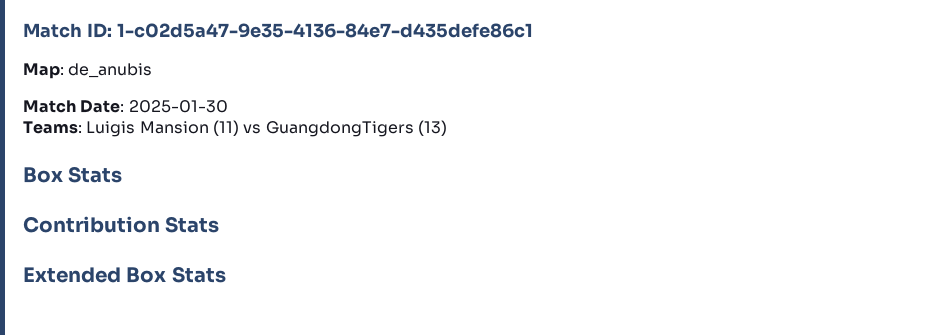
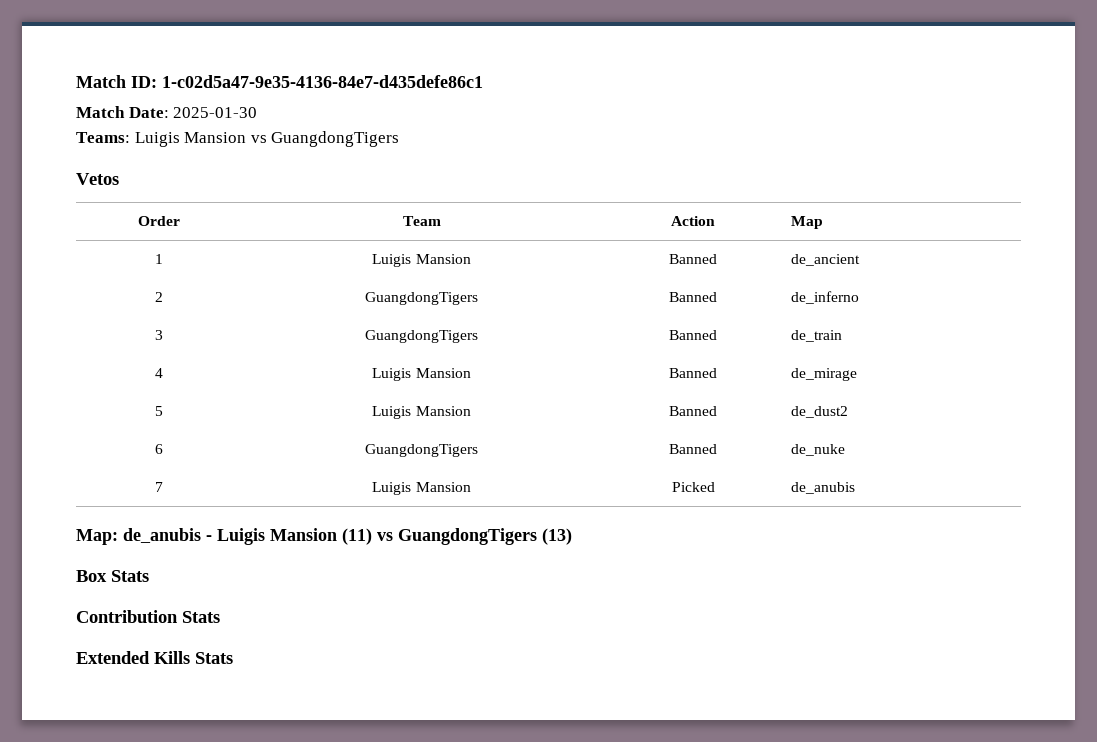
- Map: de_anubis
- Teams: Luigis Mansion (11) vs GuangdongTigers (13)
+ Teams: Luigis Mansion vs GuangdongTigers
+ Vetos
+ Order | Team | Action | Map
+ 1 | Luigis Mansion | Banned | de_ancient
+ 2 | GuangdongTigers | Banned | de_inferno
+ 3 | GuangdongTigers | Banned | de_train
+ 4 | Luigis Mansion | Banned | de_mirage
+ 5 | Luigis Mansion | Banned | de_dust2
+ 6 | GuangdongTigers | Banned | de_nuke
+ 7 | Luigis Mansion | Picked | de_anubis
+ Map: de_anubis - Luigis Mansion (11) vs GuangdongTigers (13)
- Extended Box Stats
+ Extended Kills Stats

